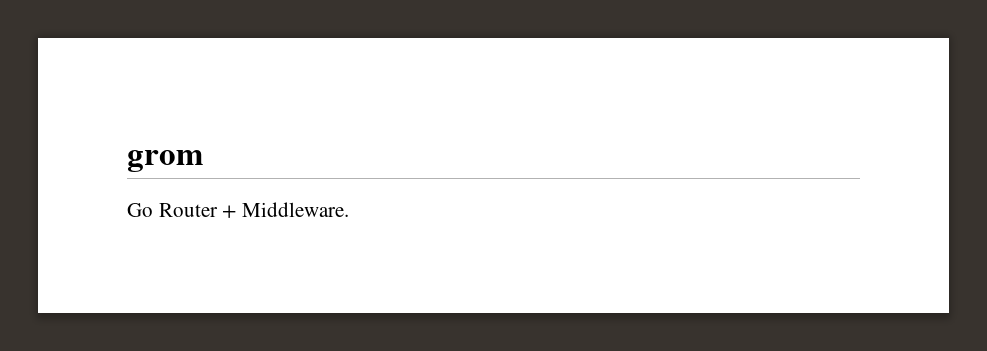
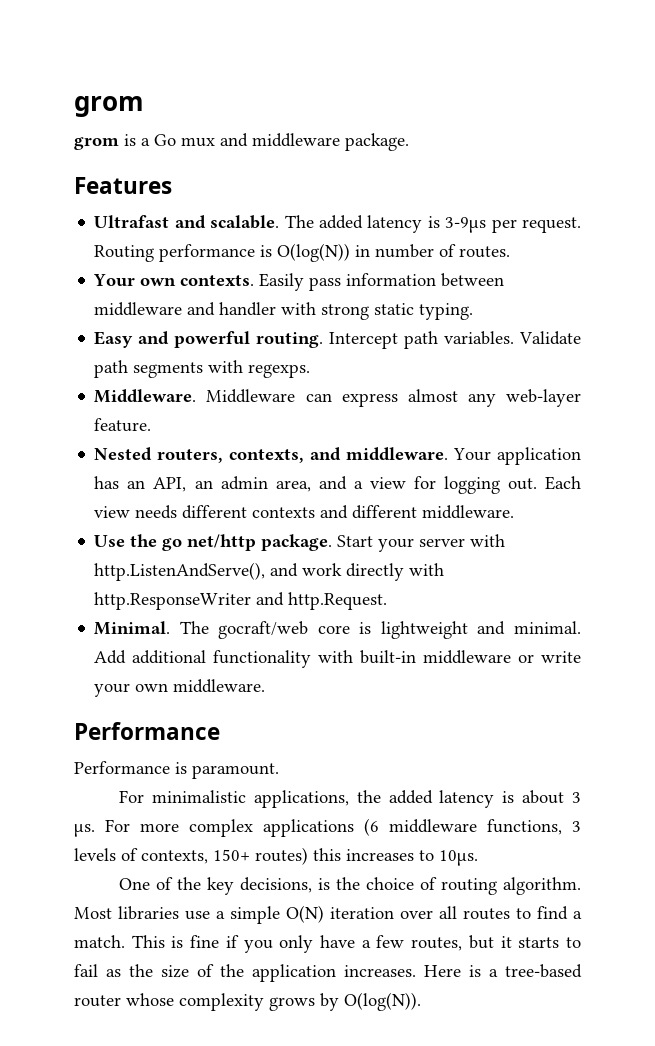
- Go Router + Middleware.
+ grom is a Go mux and middleware package.
+ Features
+ Ultrafast and scalable. The added latency is 3-9µs per request. Routing performance is O(log(N)) in number of routes.
+ Your own contexts. Easily pass information between middleware and handler with strong static typing.
+ Easy and powerful routing. Intercept path variables. Validate path segments with regexps.
+ Middleware. Middleware can express almost any web-layer feature.
+ Nested routers, contexts, and middleware. Your application has an API, an admin area, and a view for logging out. Each view needs different contexts and different middleware.
+ Use the go net/http package. Start your server with http.ListenAndServe(), and work directly with http.ResponseWriter and http.Request.
+ Minimal. The gocraft/web core is lightweight and minimal. Add additional functionality with built-in middleware or write your own middleware.
+ Performance
+ Performance is paramount.
+ For minimalistic applications, the added latency is about 3 µs. For more complex applications (6 middleware functions, 3 levels of contexts, 150+ routes) this increases to 10µs.
+ One of the key decisions, is the choice of routing algorithm. Most libraries use a simple O(N) iteration over all routes to find a match. This is fine if you only have a few routes, but it starts to fail as the size of the application increases. Here is a tree-based router whose complexity grows by O(log(N)).

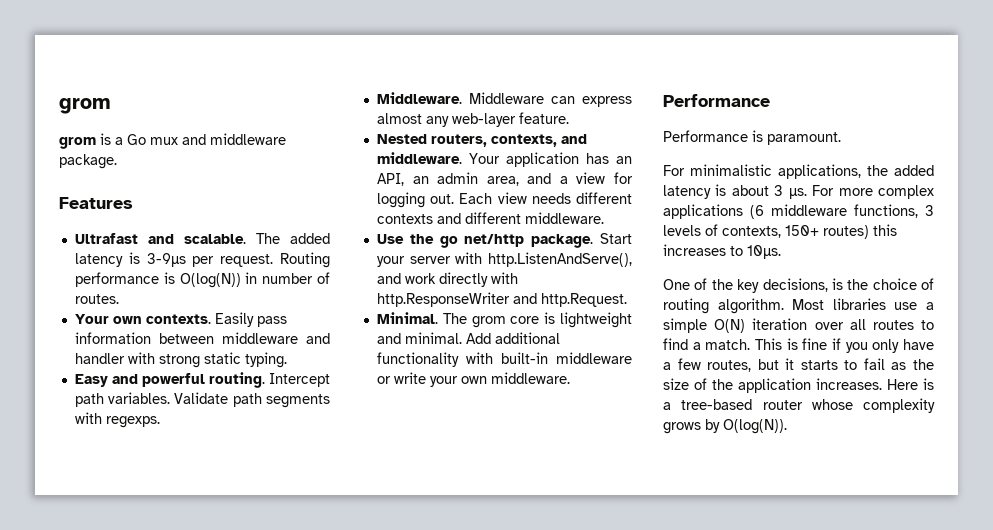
- The gocraft/web core is lightweight and minimal.
+ The grom core is lightweight and minimal.

